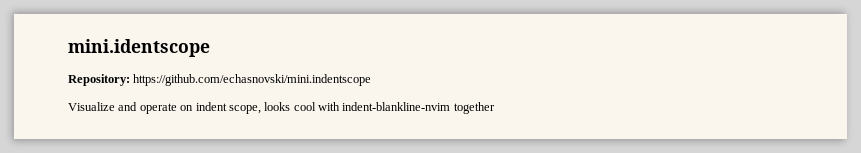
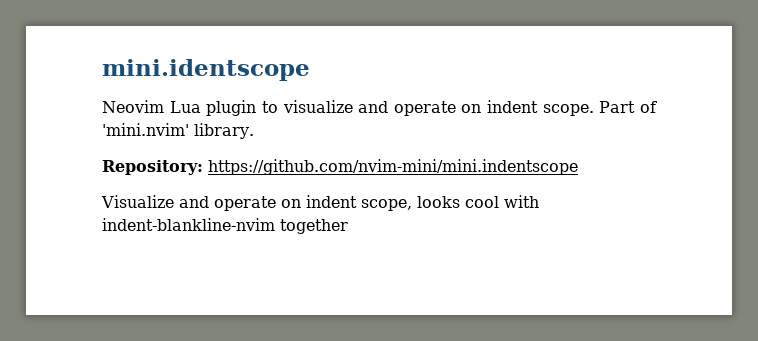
+ Neovim Lua plugin to visualize and operate on indent scope. Part of 'mini.nvim' library.
- Repository: https://github.com/echasnovski/mini.indentscope
+ Repository: https://github.com/nvim-mini/mini.indentscope

